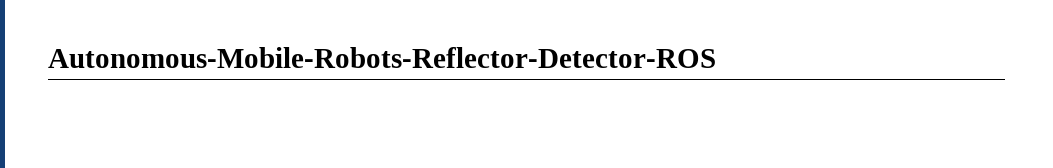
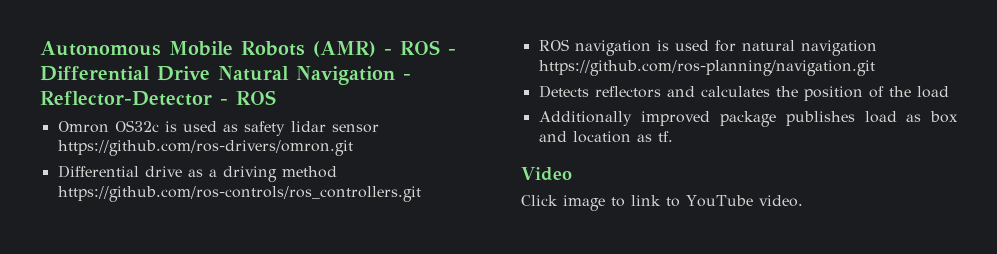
- Autonomous-Mobile-Robots-Reflector-Detector-ROS
+ Autonomous Mobile Robots (AMR) - ROS - Differential Drive Natural Navigation - Reflector-Detector - ROS
+ Omron OS32c is used as safety lidar sensor https://github.com/ros-drivers/omron.git
+ Differential drive as a driving method https://github.com/ros-controls/ros_controllers.git
+ ROS navigation is used for natural navigation https://github.com/ros-planning/navigation.git
+ Detects reflectors and calculates the position of the load
+ Additionally improved package publishes load as box and location as tf.
+ Video
+ Click image to link to YouTube video.

